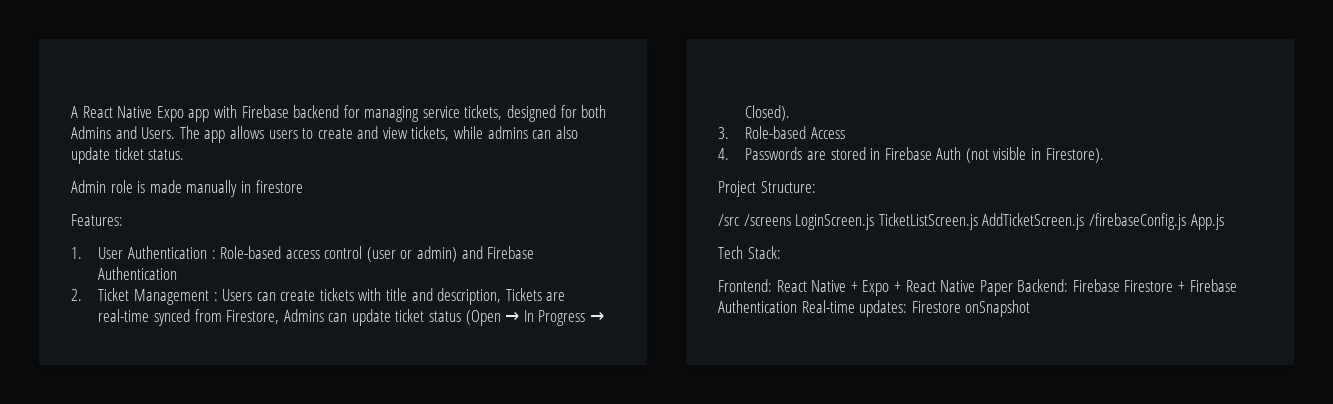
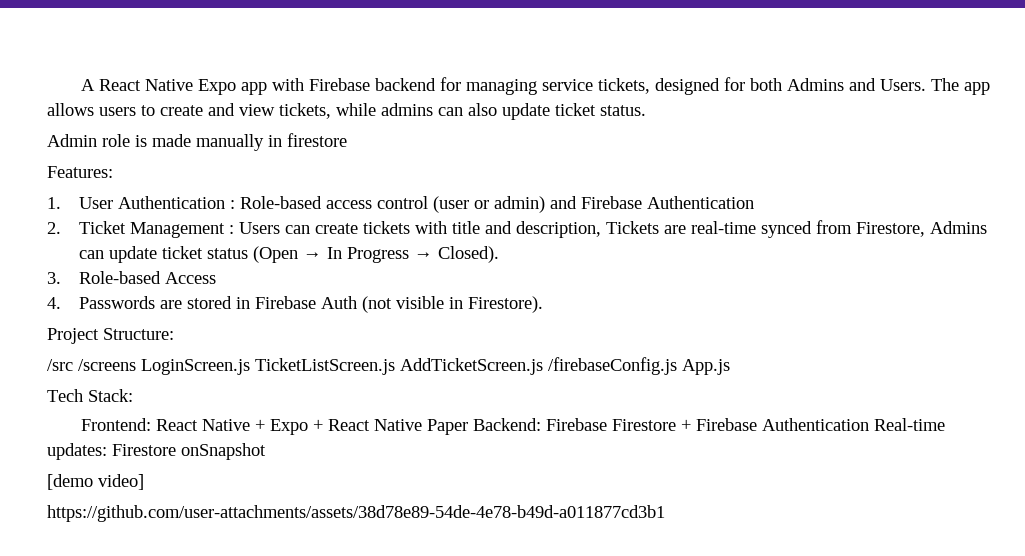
+ [demo video]
+ https://github.com/user-attachments/assets/38d78e89-54de-4e78-b49d-a011877cd3b1

